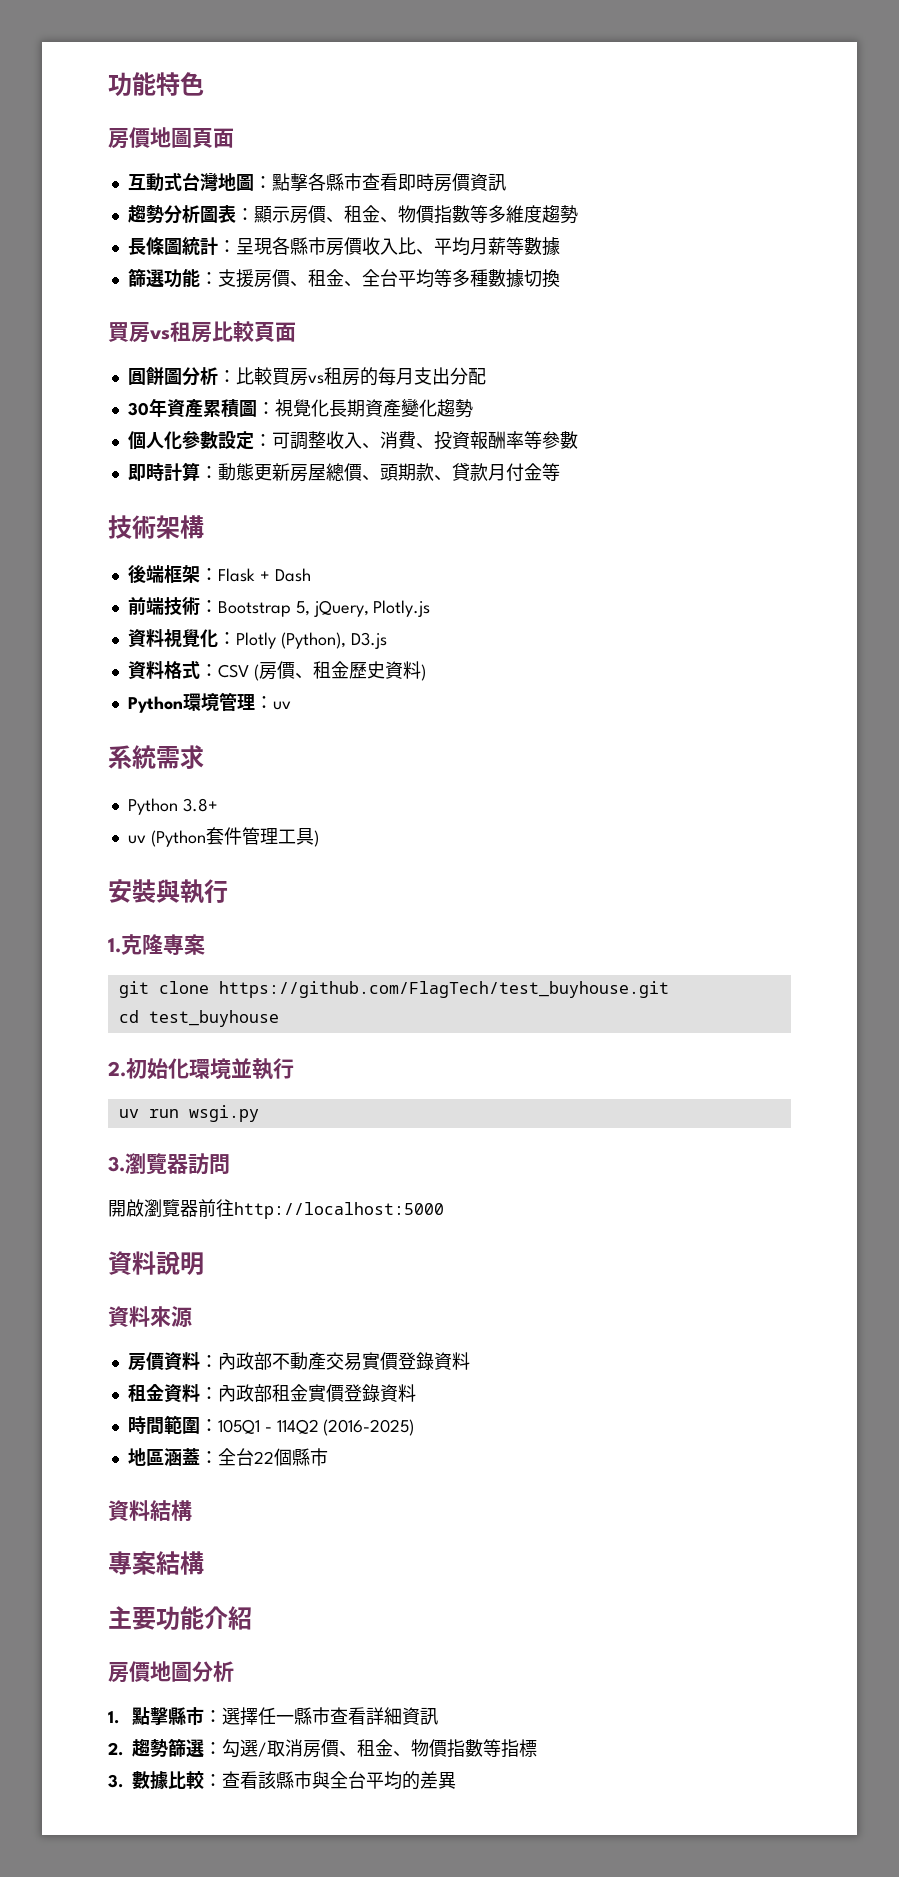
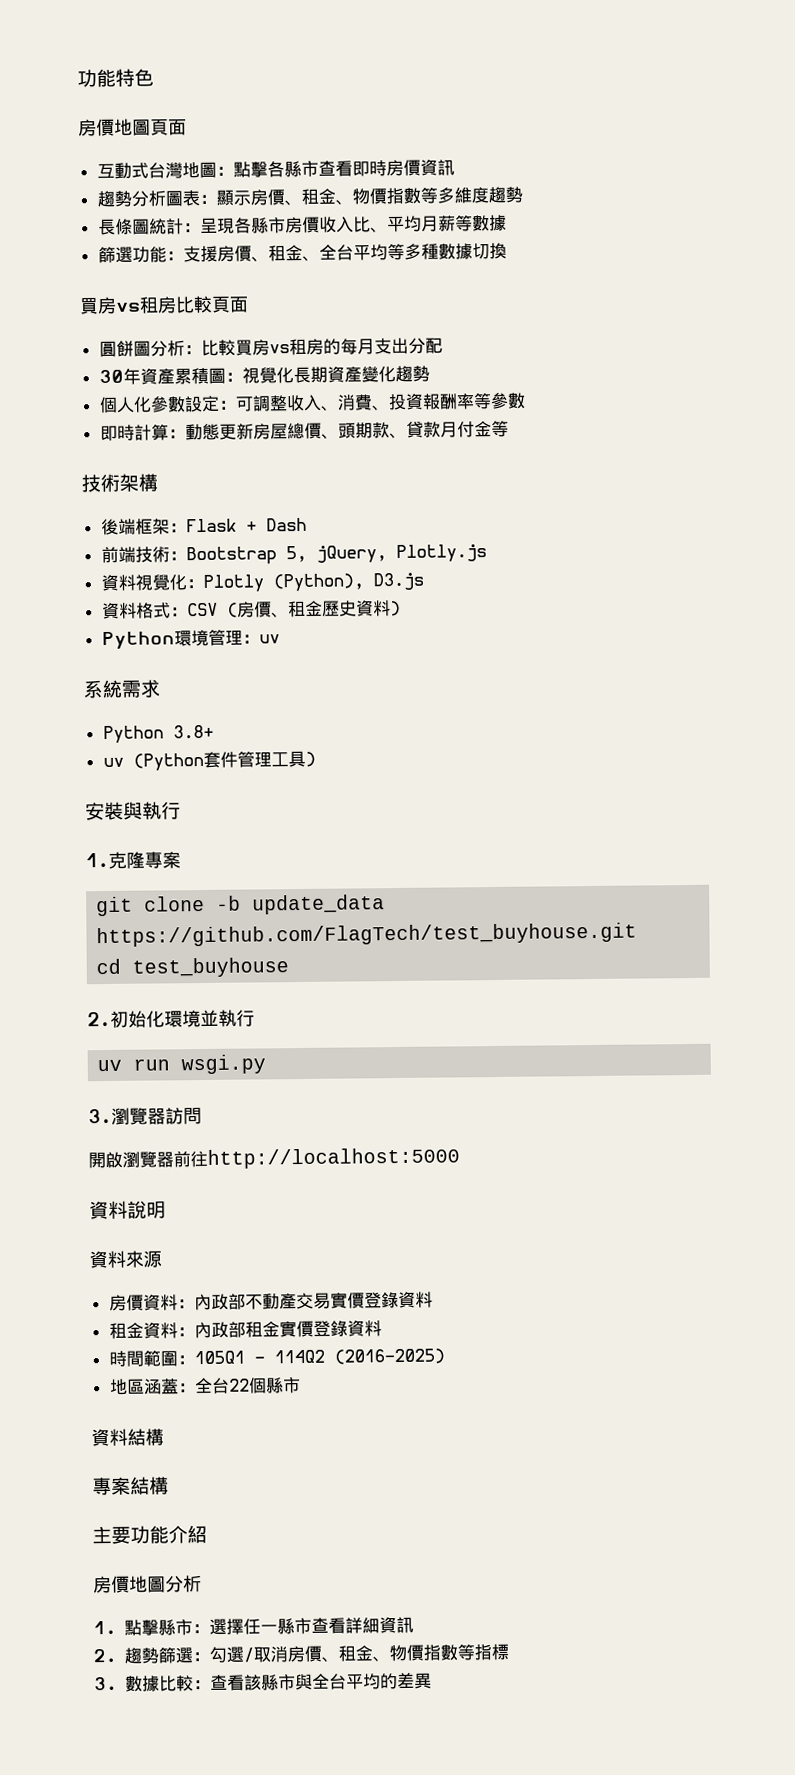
- git clone https://github.com/FlagTech/test_buyhouse.git
+ git clone -b update_data https://github.com/FlagTech/test_buyhouse.git

